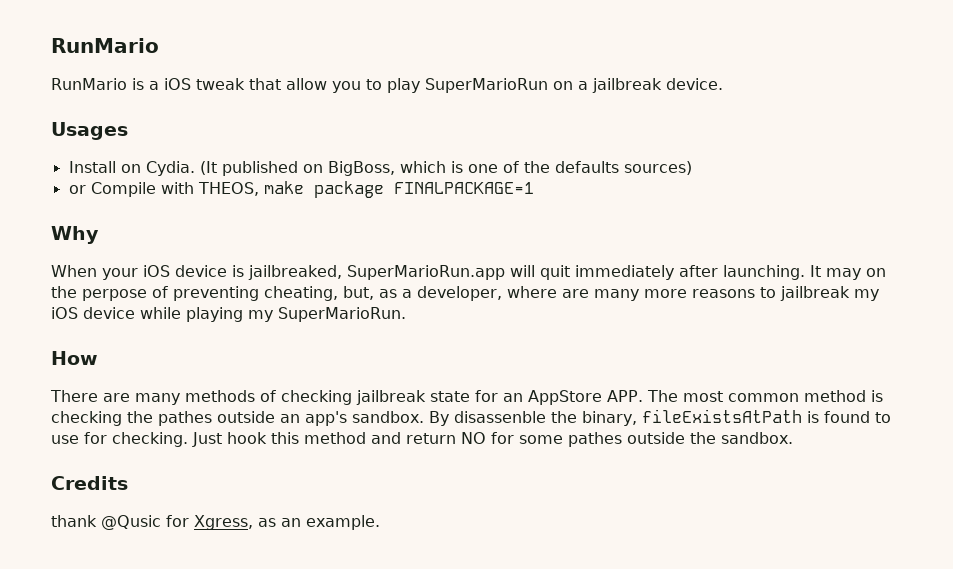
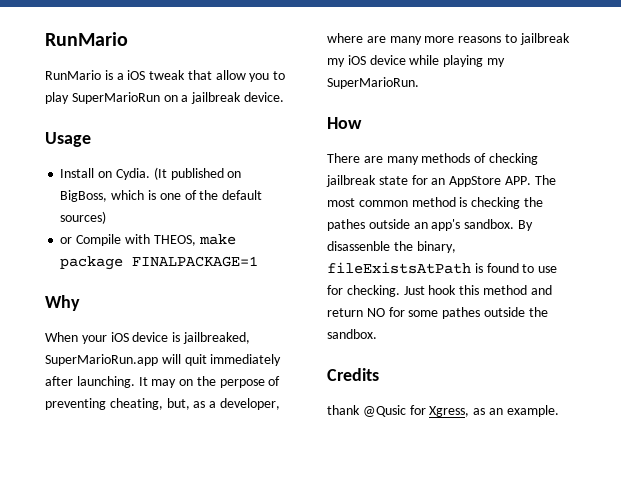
- Usages
+ Usage
- (It published on BigBoss, which is one of the defaults sources)
+ (It published on BigBoss, which is one of the default sources)

